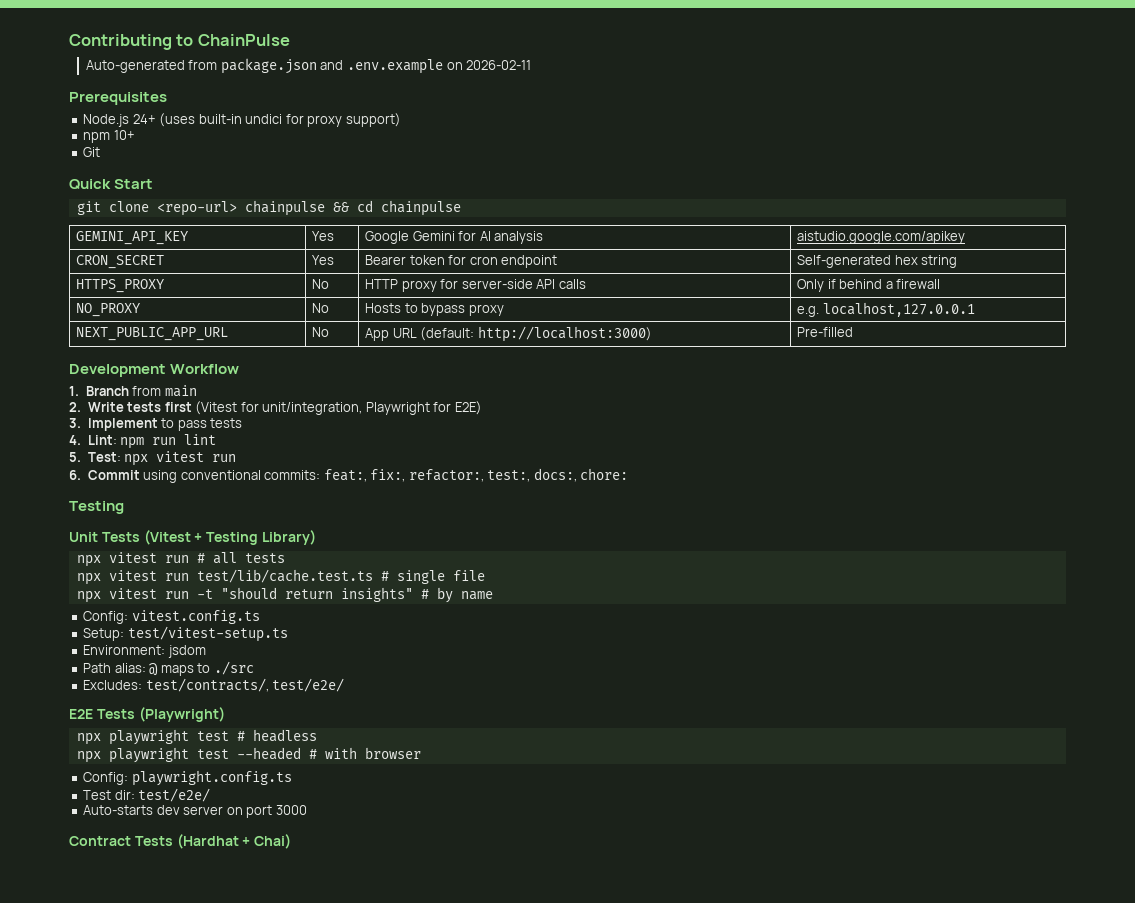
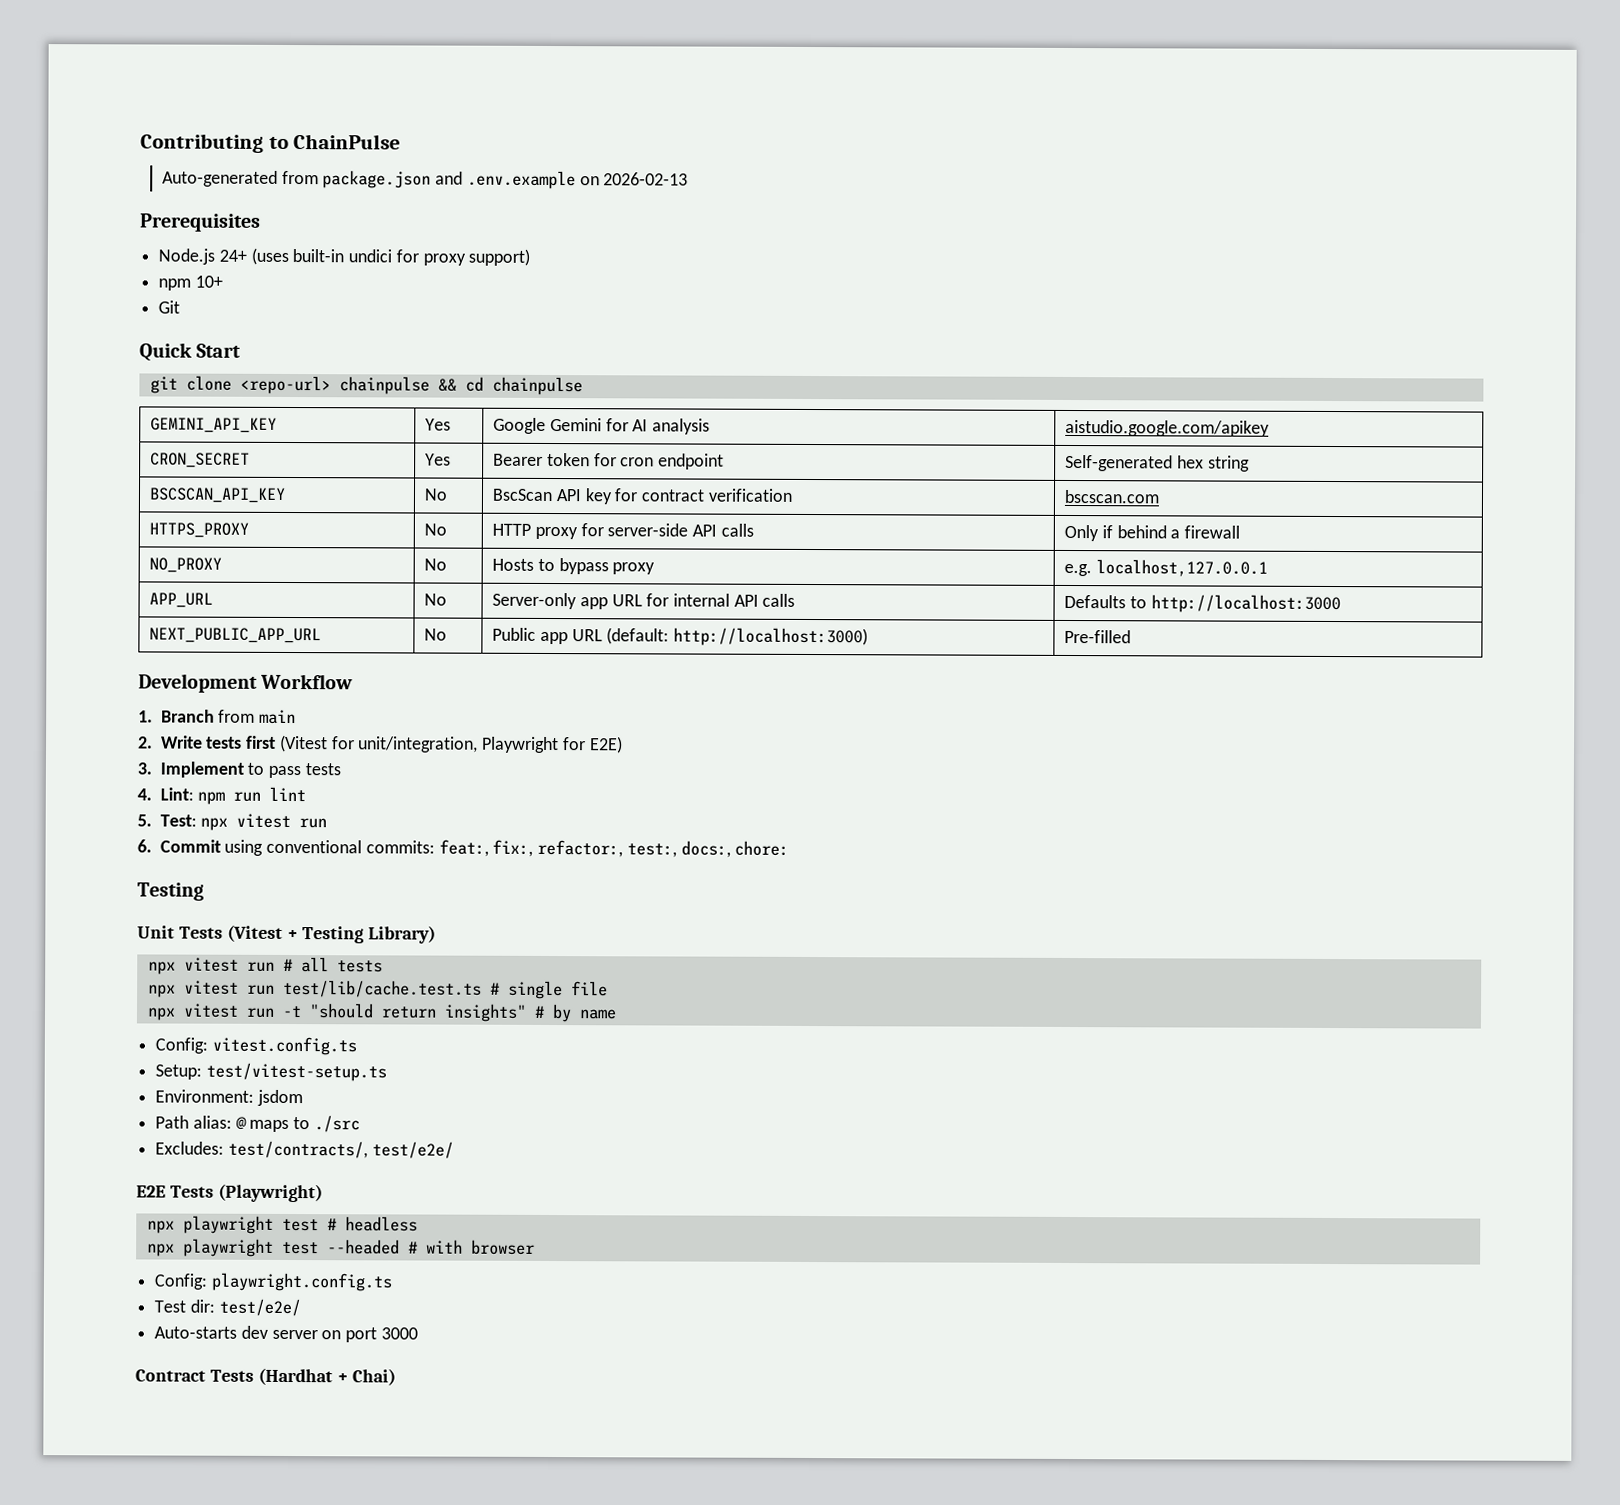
- Auto-generated from package.json and .env.example on 2026-02-11
+ Auto-generated from package.json and .env.example on 2026-02-13
+ BSCSCAN_API_KEY | No | BscScan API key for contract verification | bscscan.com
+ APP_URL | No | Server-only app URL for internal API calls | Defaults to http://localhost:3000
- NEXT_PUBLIC_APP_URL | No | App URL (default: http://localhost:3000) | Pre-filled
+ NEXT_PUBLIC_APP_URL | No | Public app URL (default: http://localhost:3000) | Pre-filled

